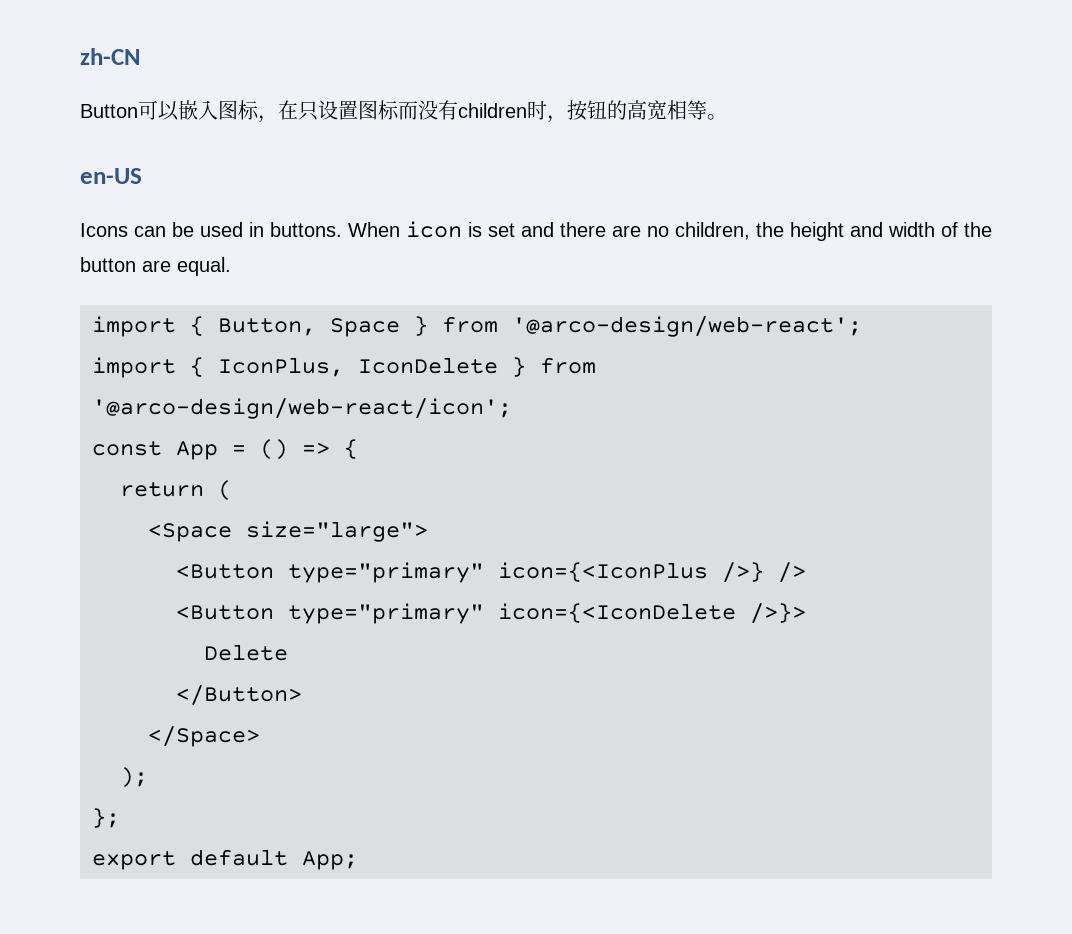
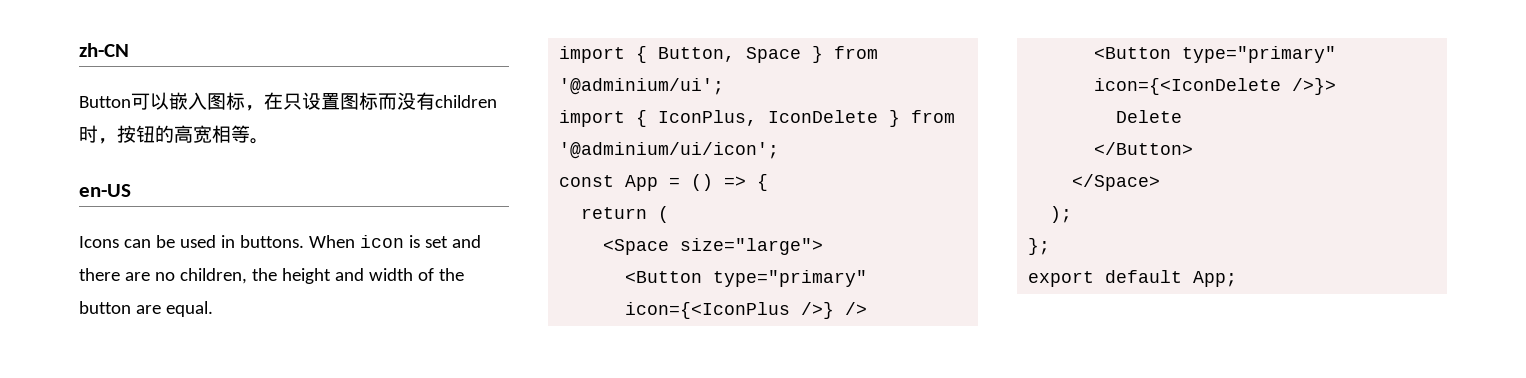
- import { Button, Space } from '@arco-design/web-react';
+ import { Button, Space } from '@adminium/ui';
- import { IconPlus, IconDelete } from '@arco-design/web-react/icon';
+ import { IconPlus, IconDelete } from '@adminium/ui/icon';

